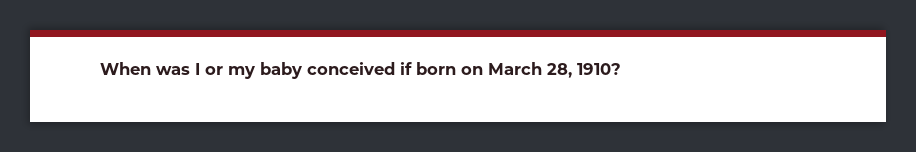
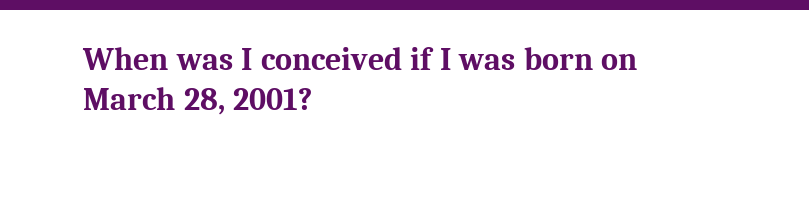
- When was I or my baby conceived if born on March 28, 1910?
+ When was I conceived if I was born on March 28, 2001?

